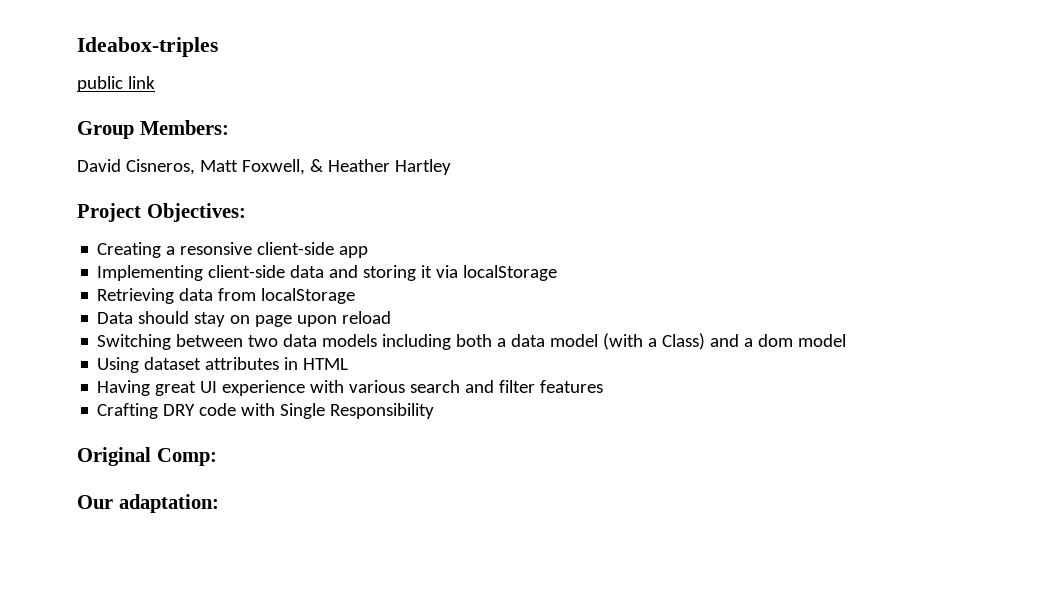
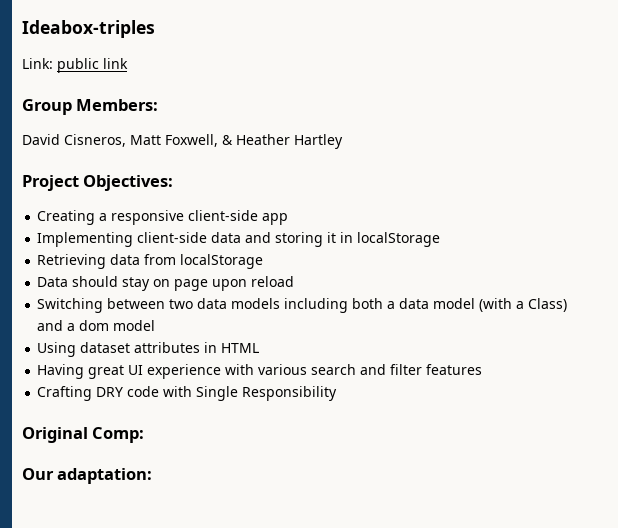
- public link
+ Link: public link
- Creating a resonsive client-side app
+ Creating a responsive client-side app
- Implementing client-side data and storing it via localStorage
+ Implementing client-side data and storing it in localStorage

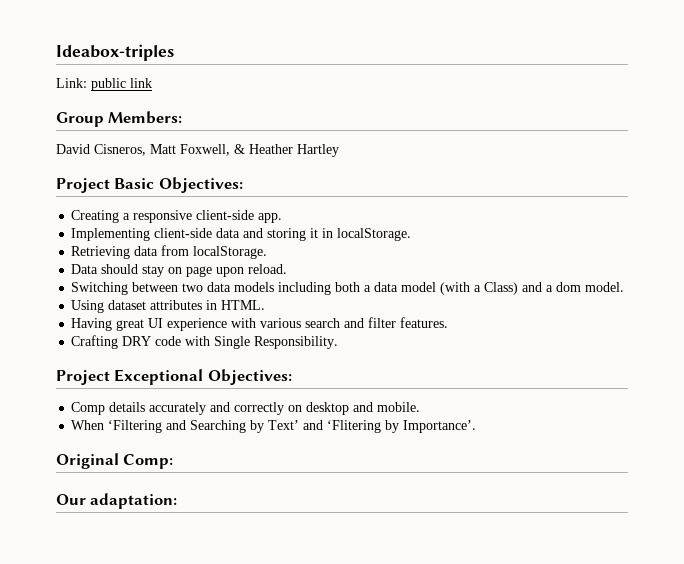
- Project Objectives:
+ Project Basic Objectives:
- Creating a responsive client-side app
+ Creating a responsive client-side app.
- Implementing client-side data and storing it in localStorage
+ Implementing client-side data and storing it in localStorage.
- Retrieving data from localStorage
+ Retrieving data from localStorage.
- Data should stay on page upon reload
+ Data should stay on page upon reload.
- Switching between two data models including both a data model (with a Class) and a dom model
+ Switching between two data models including both a data model (with a Class) and a dom model.
- Using dataset attributes in HTML
+ Using dataset attributes in HTML.
- Having great UI experience with various search and filter features
+ Having great UI experience with various search and filter features.
- Crafting DRY code with Single Responsibility
+ Crafting DRY code with Single Responsibility.
+ Project Exceptional Objectives:
+ Comp details accurately and correctly on desktop and mobile.
+ When ‘Filtering and Searching by Text’ and ‘Flitering by Importance’.

